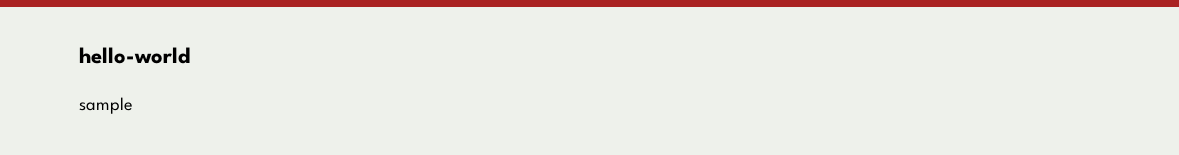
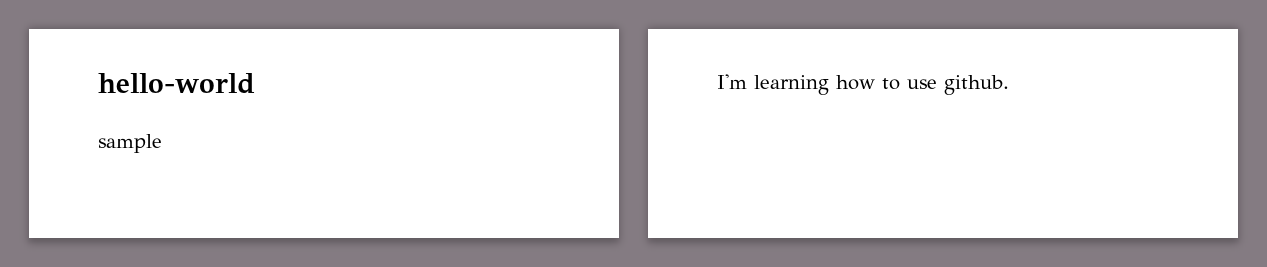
+ I'm learning how to use github.

